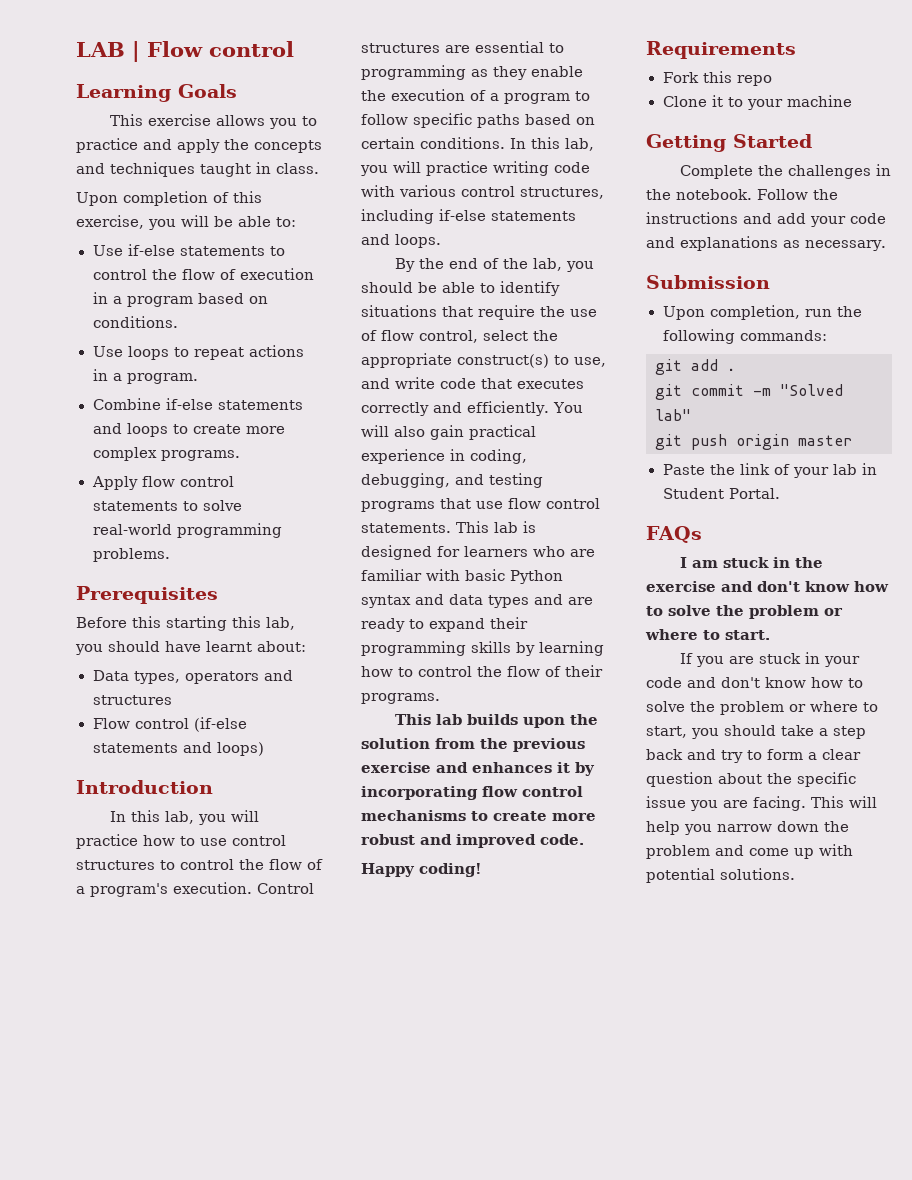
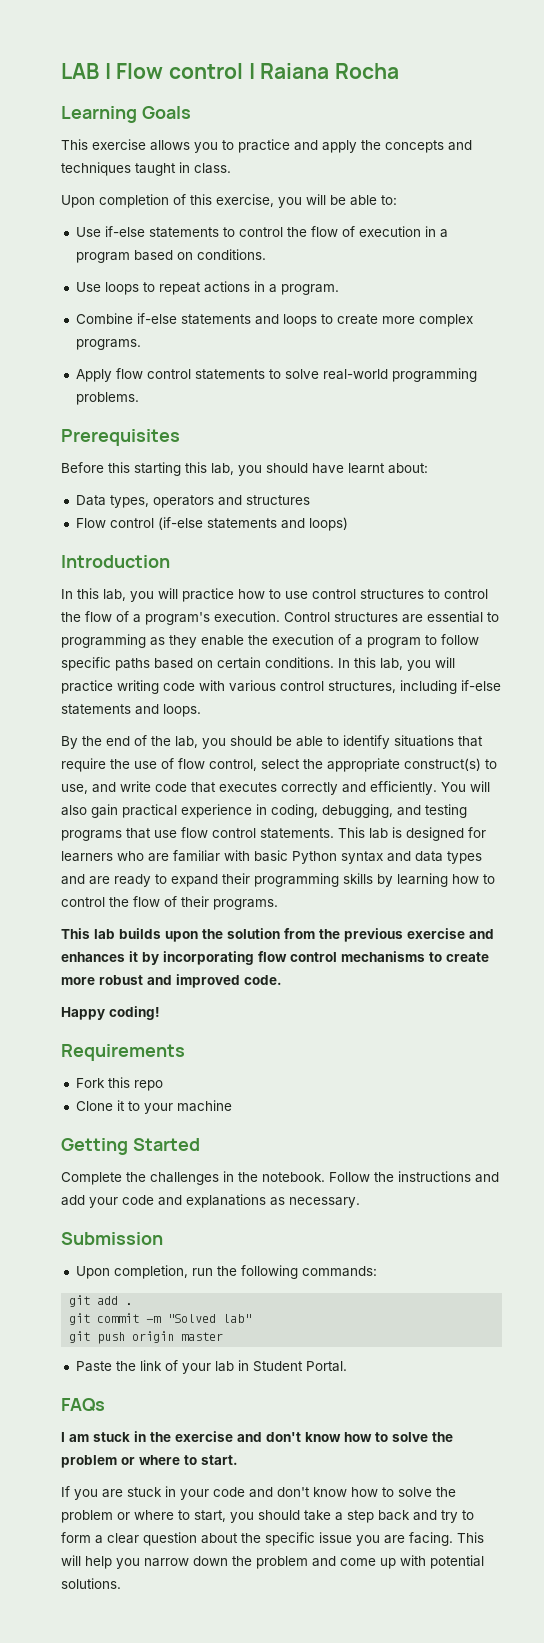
- LAB | Flow control
+ LAB | Flow control | Raiana Rocha

